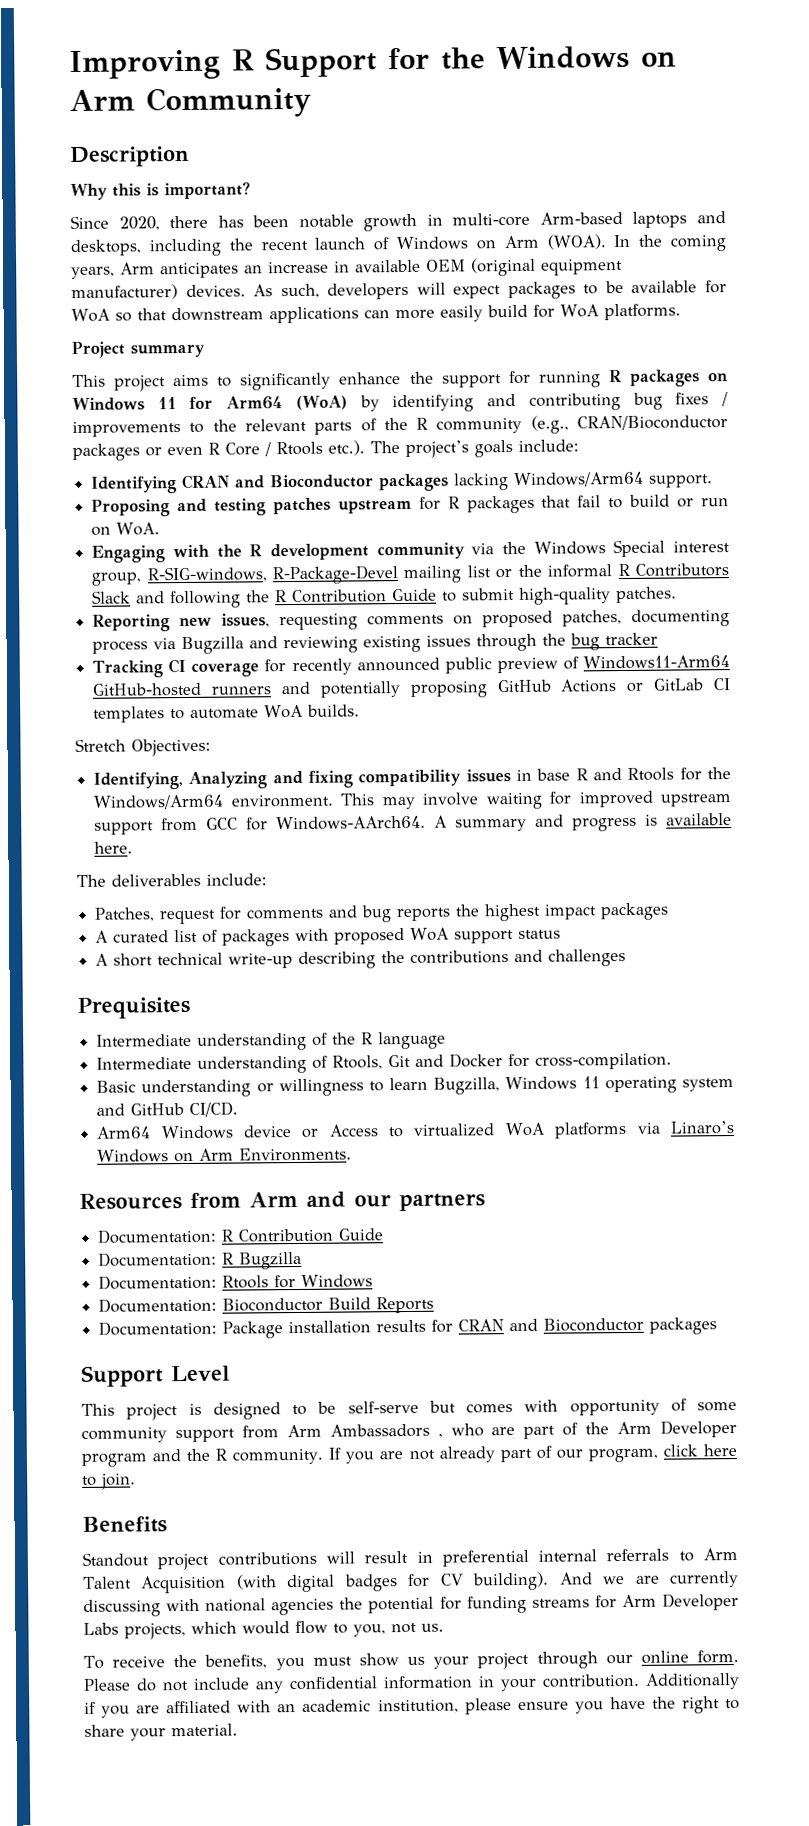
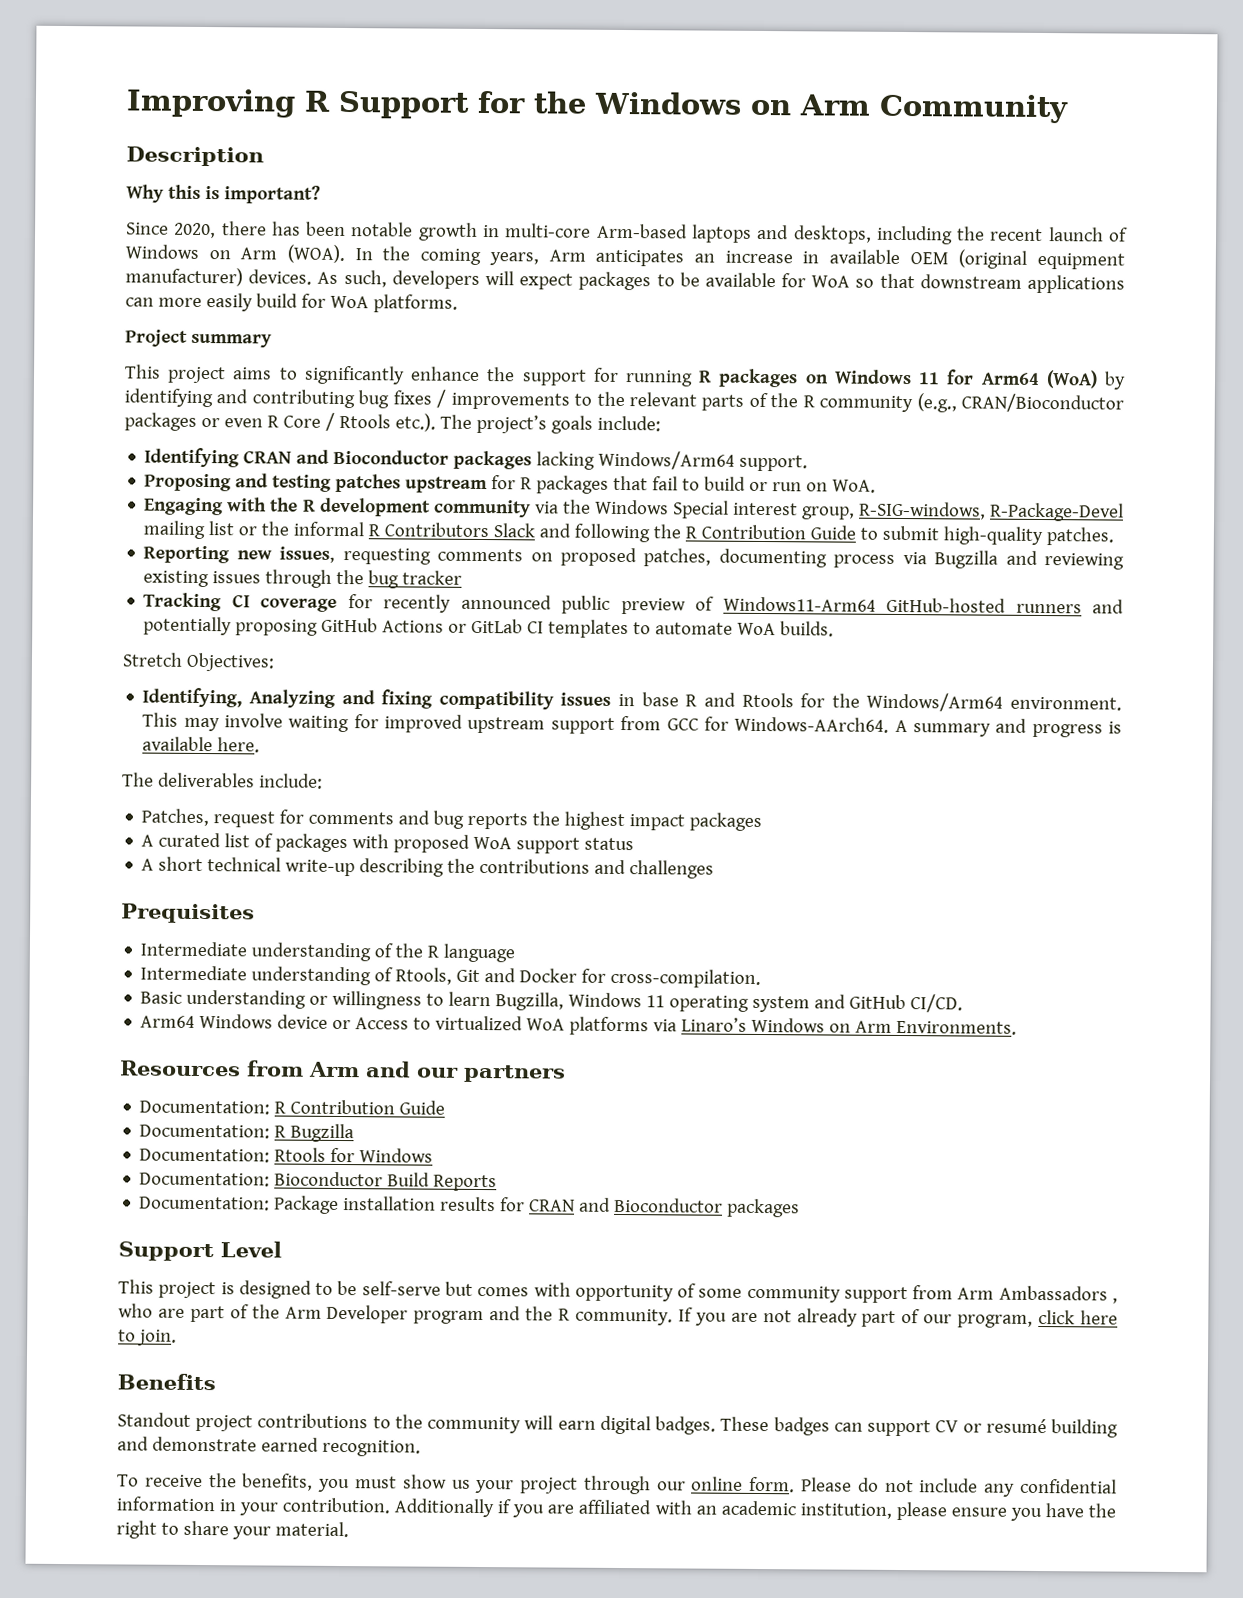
- Standout project contributions will result in preferential internal referrals to Arm Talent Acquisition (with digital badges for CV building). And we are currently discussing with national agencies the potential for funding streams for Arm Developer Labs projects, which would flow to you, not us.
+ Standout project contributions to the community will earn digital badges. These badges can support CV or resumé building and demonstrate earned recognition.

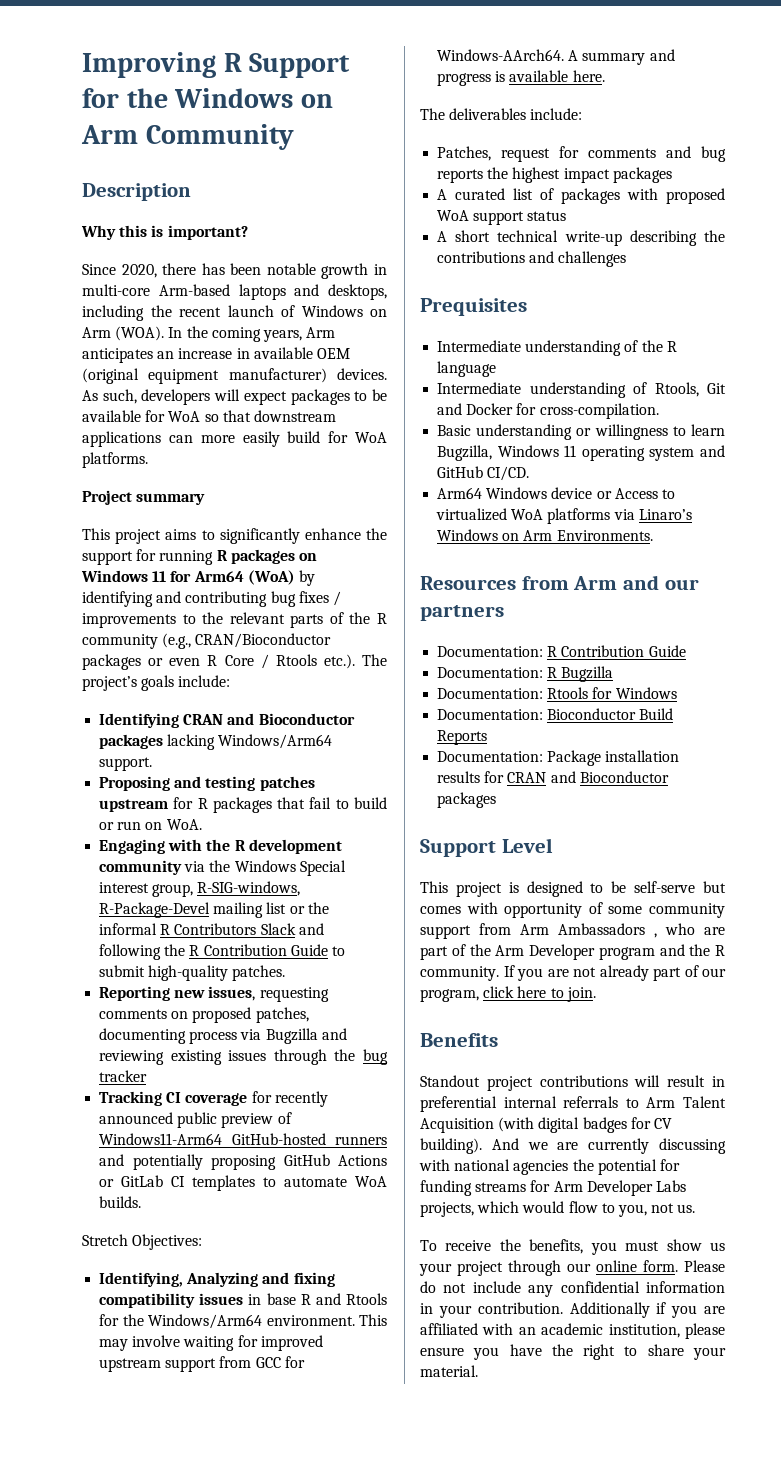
- Standout project contributions to the community will earn digital badges. These badges can support CV or resumé building and demonstrate earned recognition.
+ Standout project contributions will result in preferential internal referrals to Arm Talent Acquisition (with digital badges for CV building). And we are currently discussing with national agencies the potential for funding streams for Arm Developer Labs projects, which would flow to you, not us.

